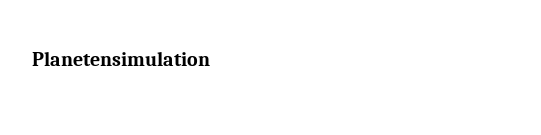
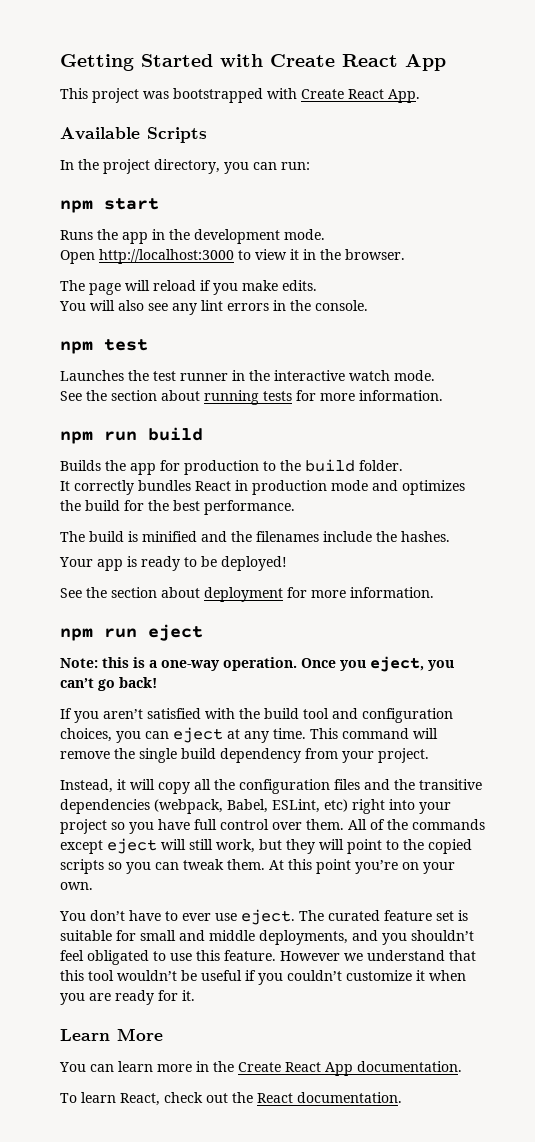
- Planetensimulation
+ Getting Started with Create React App
+ This project was bootstrapped with Create React App.
+ Available Scripts
+ In the project directory, you can run:
+ npm start
+ Runs the app in the development mode.
+ Open http://localhost:3000 to view it in the browser.
+ The page will reload if you make edits.
+ You will also see any lint errors in the console.
+ npm test
+ Launches the test runner in the interactive watch mode.
+ See the section about running tests for more information.
+ npm run build
+ Builds the app for production to the build folder.
+ It correctly bundles React in production mode and optimizes the build for the best performance.
+ The build is minified and the filenames include the hashes.
+ Your app is ready to be deployed!
+ See the section about deployment for more information.
+ npm run eject
+ Note: this is a one-way operation. Once you eject, you can’t go back!
+ If you aren’t satisfied with the build tool and configuration choices, you can eject at any time. This command will remove the single build dependency from your project.
+ Instead, it will copy all the configuration files and the transitive dependencies (webpack, Babel, ESLint, etc) right into your project so you have full control over them. All of the commands except eject will still work, but they will point to the copied scripts so you can tweak them. At this point you’re on your own.
+ You don’t have to ever use eject. The curated feature set is suitable for small and middle deployments, and you shouldn’t feel obligated to use this feature. However we understand that this tool wouldn’t be useful if you couldn’t customize it when you are ready for it.
+ Learn More
+ You can learn more in the Create React App documentation.
+ To learn React, check out the React documentation.

